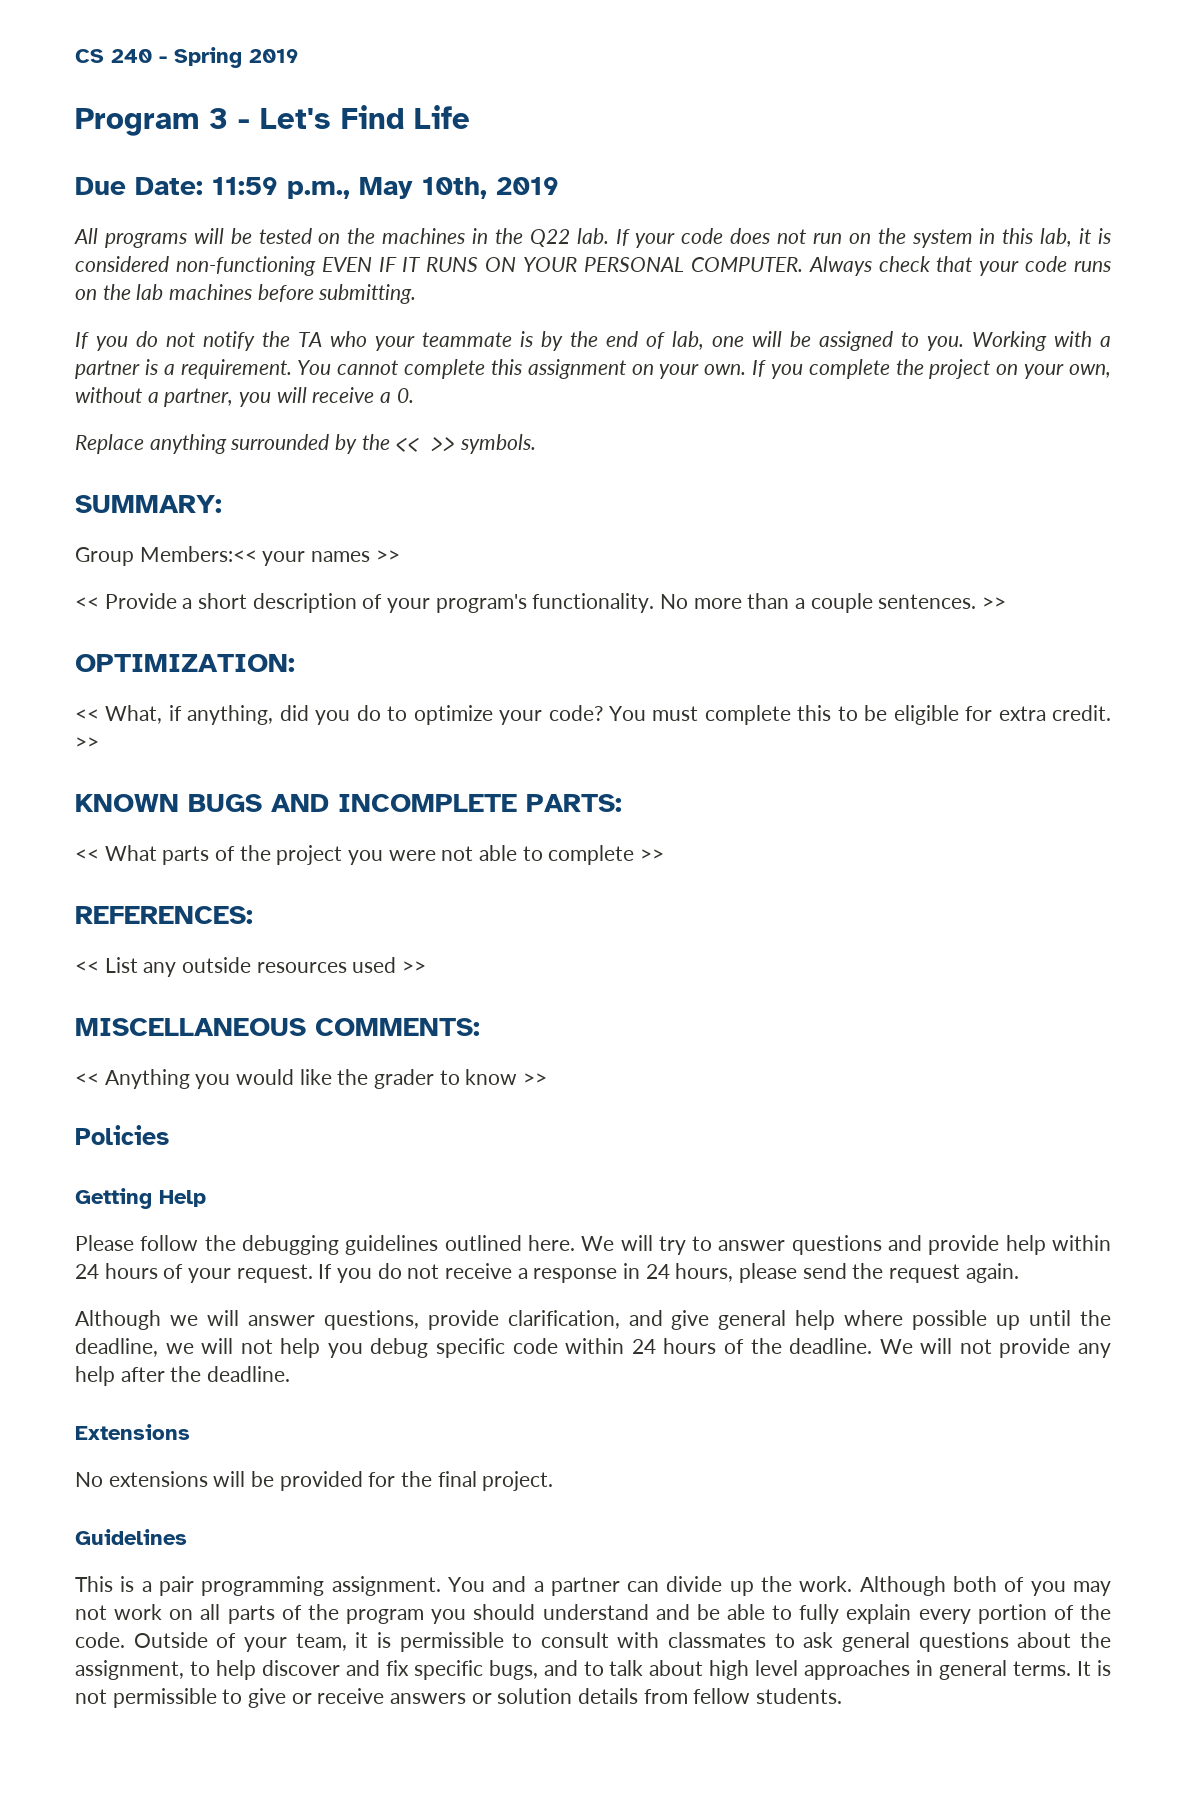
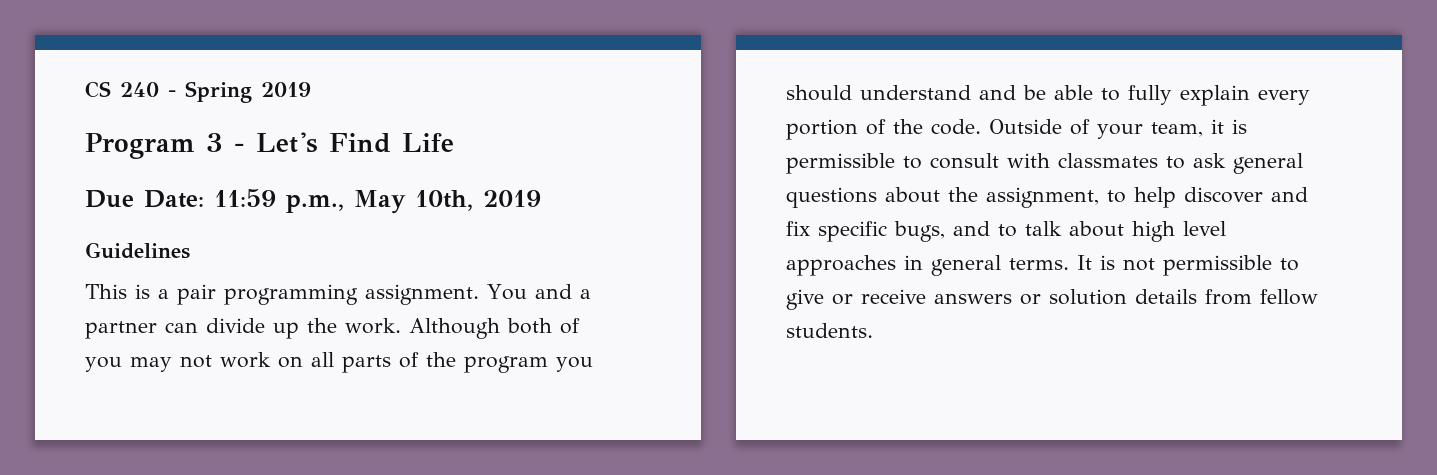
- All programs will be tested on the machines in the Q22 lab. If your code does not run on the system in this lab, it is considered non-functioning EVEN IF IT RUNS ON YOUR PERSONAL COMPUTER. Always check that your code runs on the lab machines before submitting.
- If you do not notify the TA who your teammate is by the end of lab, one will be assigned to you. Working with a partner is a requirement. You cannot complete this assignment on your own. If you complete the project on your own, without a partner, you will receive a 0.
- Replace anything surrounded by the << >> symbols.
- SUMMARY:
- Group Members:<< your names >>
- << Provide a short description of your program's functionality. No more than a couple sentences. >>
- OPTIMIZATION:
- << What, if anything, did you do to optimize your code? You must complete this to be eligible for extra credit. >>
- KNOWN BUGS AND INCOMPLETE PARTS:
- << What parts of the project you were not able to complete >>
- REFERENCES:
- << List any outside resources used >>
- MISCELLANEOUS COMMENTS:
- << Anything you would like the grader to know >>
- Policies
- Getting Help
- Please follow the debugging guidelines outlined here. We will try to answer questions and provide help within 24 hours of your request. If you do not receive a response in 24 hours, please send the request again.
- Although we will answer questions, provide clarification, and give general help where possible up until the deadline, we will not help you debug specific code within 24 hours of the deadline. We will not provide any help after the deadline.
- Extensions
- No extensions will be provided for the final project.

